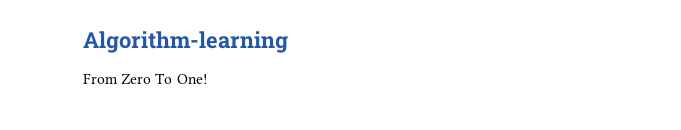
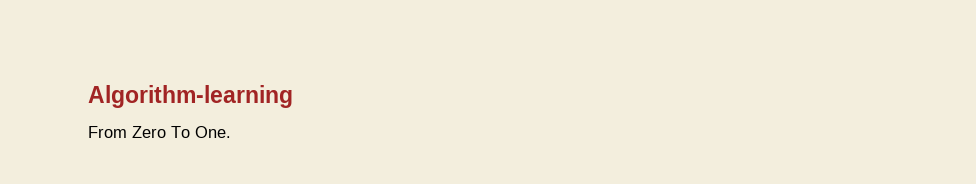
- From Zero To One!
+ From Zero To One.

